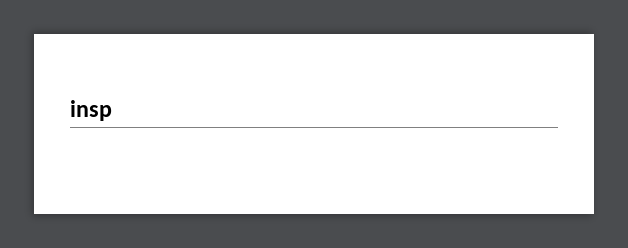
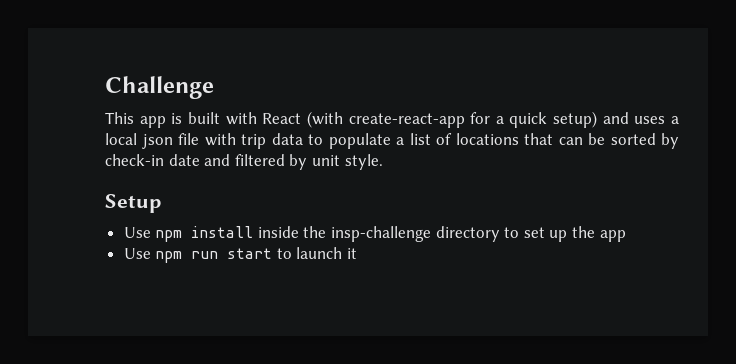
- insp
+ Challenge
+ This app is built with React (with create-react-app for a quick setup) and uses a local json file with trip data to populate a list of locations that can be sorted by check-in date and filtered by unit style.
+ Setup
+ Use npm install inside the insp-challenge directory to set up the app
+ Use npm run start to launch it

